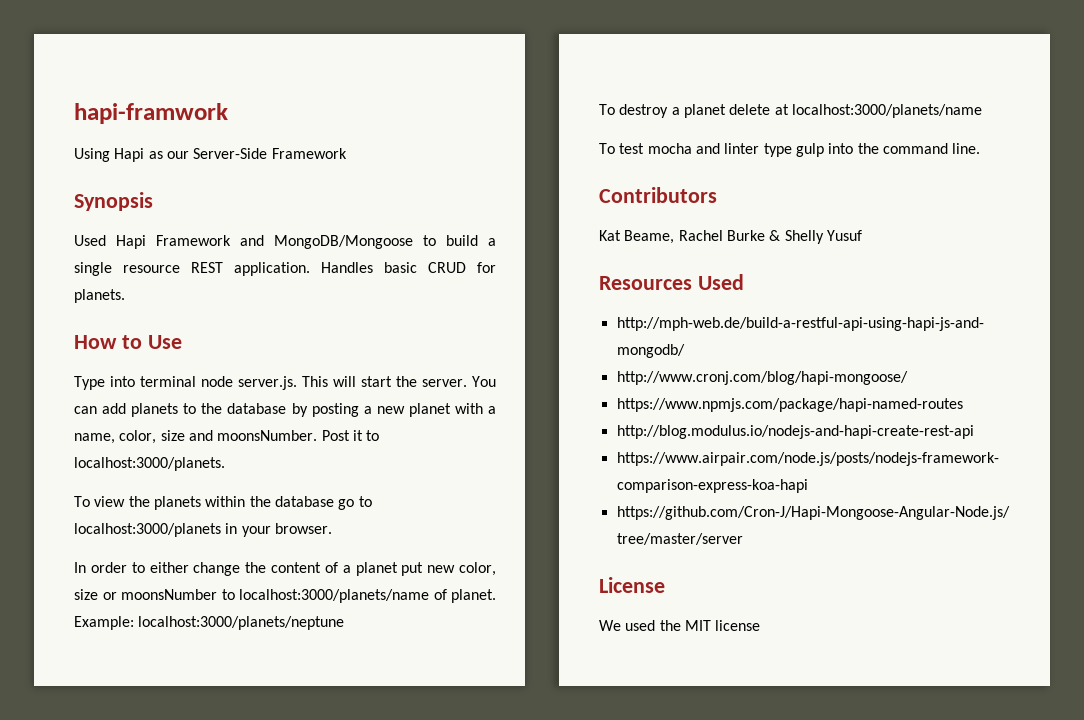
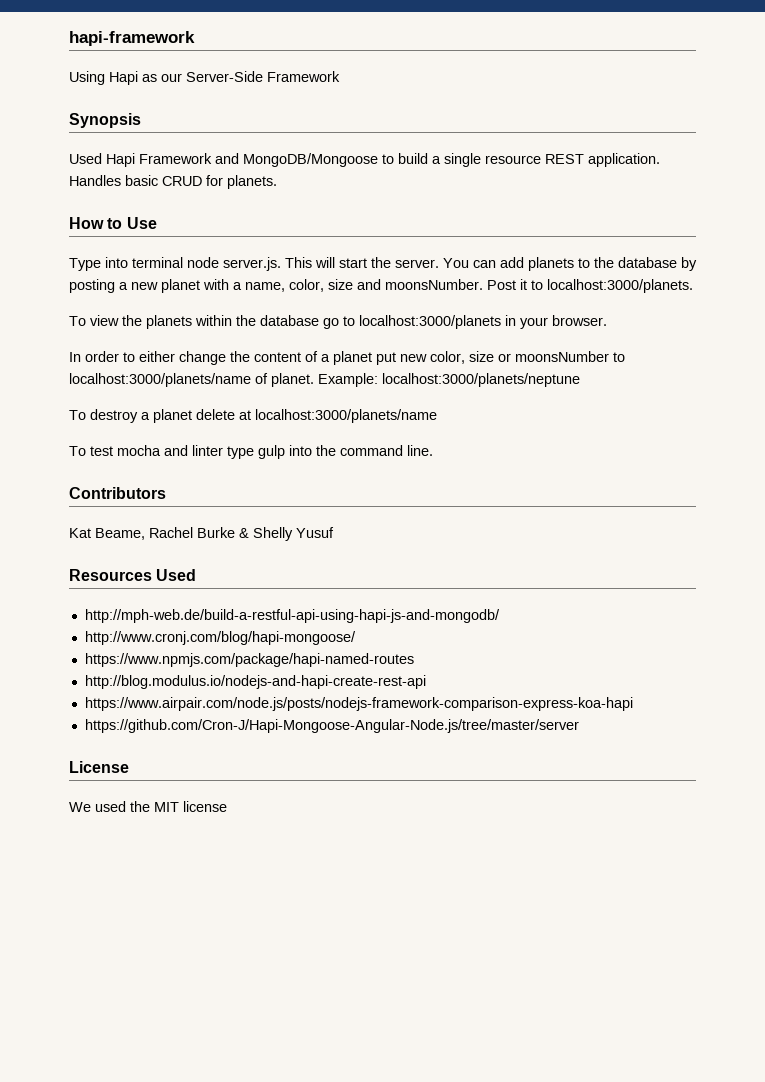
- hapi-framwork
+ hapi-framework

